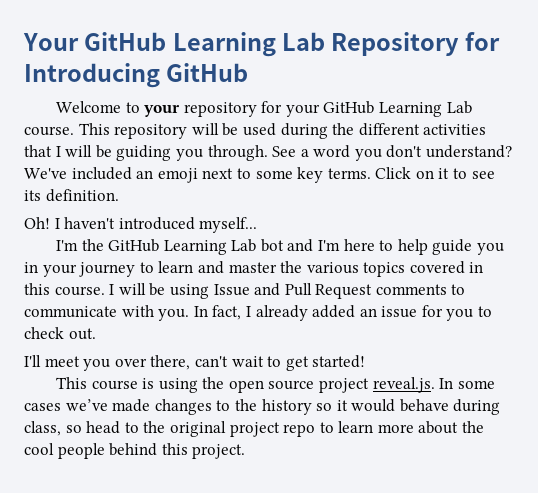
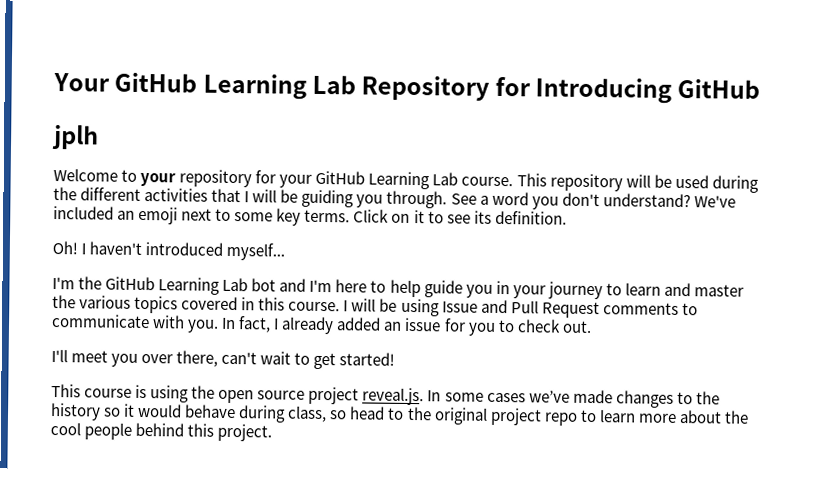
+ jplh

